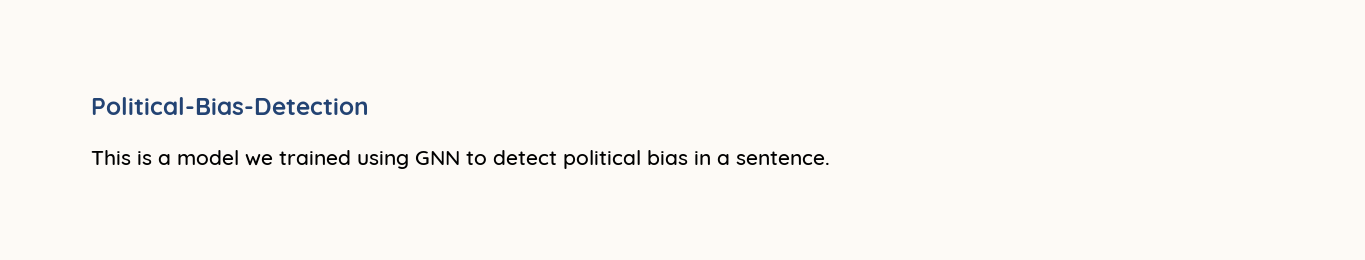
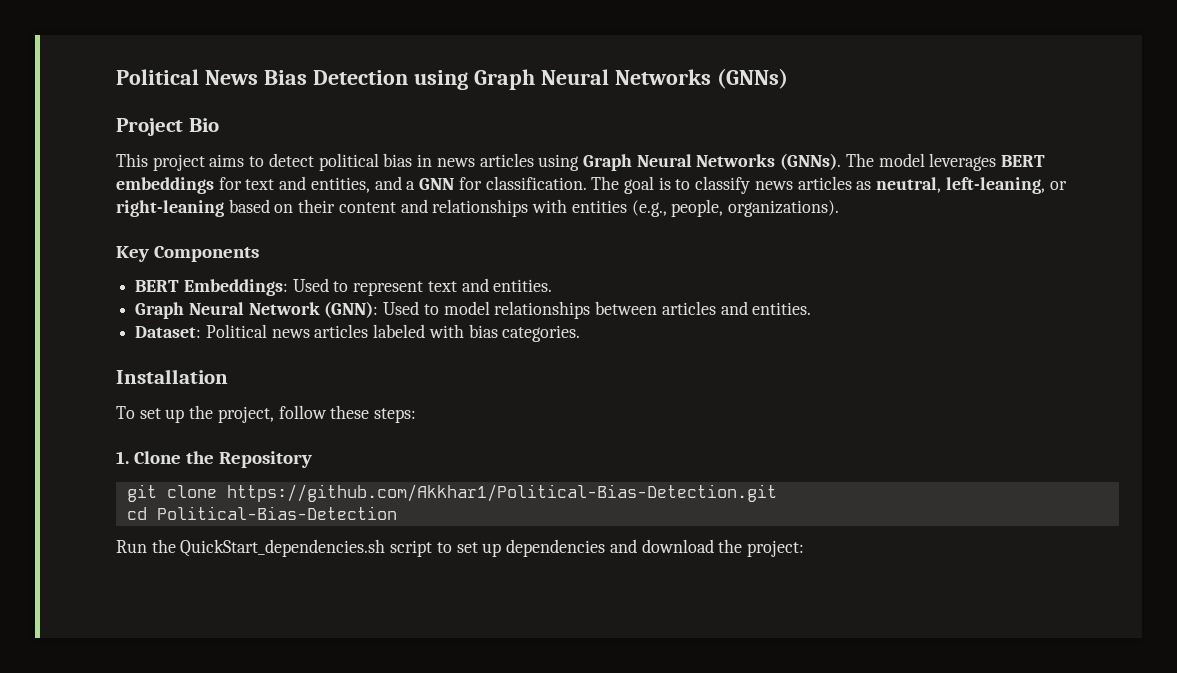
- Political-Bias-Detection
- This is a model we trained using GNN to detect political bias in a sentence.
+ Political News Bias Detection using Graph Neural Networks (GNNs)
+ Project Bio
+ This project aims to detect political bias in news articles using Graph Neural Networks (GNNs). The model leverages BERT embeddings for text and entities, and a GNN for classification. The goal is to classify news articles as neutral, left-leaning, or right-leaning based on their content and relationships with entities (e.g., people, organizations).
+ Key Components
+ BERT Embeddings: Used to represent text and entities.
+ Graph Neural Network (GNN): Used to model relationships between articles and entities.
+ Dataset: Political news articles labeled with bias categories.
+ Installation
+ To set up the project, follow these steps:
+ 1. Clone the Repository
+ git clone https://github.com/Akkhar1/Political-Bias-Detection.git
+ cd Political-Bias-Detection
+ Run the QuickStart_dependencies.sh script to set up dependencies and download the project:

